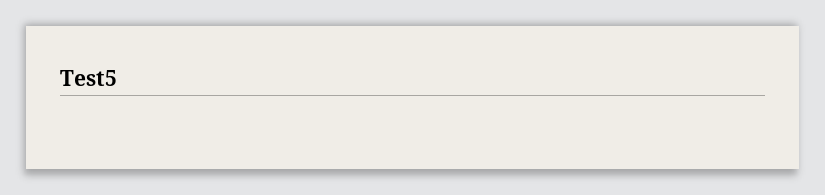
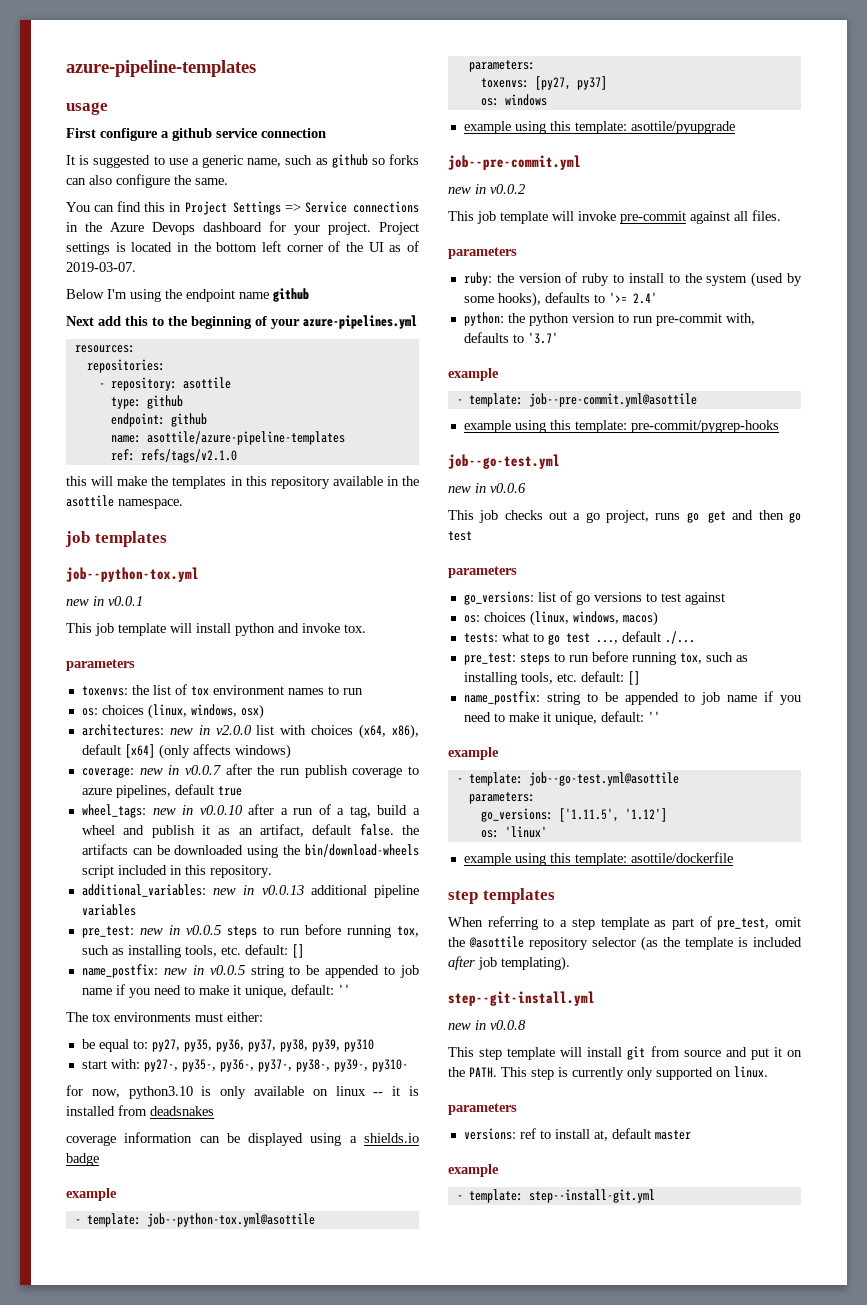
- Test5
+ azure-pipeline-templates
+ usage
+ First configure a github service connection
+ It is suggested to use a generic name, such as github so forks can also configure the same.
+ You can find this in Project Settings => Service connections in the Azure Devops dashboard for your project. Project settings is located in the bottom left corner of the UI as of 2019-03-07.
+ Below I'm using the endpoint name github
+ Next add this to the beginning of your azure-pipelines.yml
+ resources:
+ repositories:
+ - repository: asottile
+ type: github
+ endpoint: github
+ name: asottile/azure-pipeline-templates
+ ref: refs/tags/v2.1.0
+ this will make the templates in this repository available in the asottile namespace.
+ job templates
+ job--python-tox.yml
+ new in v0.0.1
+ This job template will install python and invoke tox.
+ parameters
+ toxenvs: the list of tox environment names to run
+ os: choices (linux, windows, osx)
+ architectures: new in v2.0.0 list with choices (x64, x86), default [x64] (only affects windows)
+ coverage: new in v0.0.7 after the run publish coverage to azure pipelines, default true
+ wheel_tags: new in v0.0.10 after a run of a tag, build a wheel and publish it as an artifact, default false. the artifacts can be downloaded using the bin/download-wheels script included in this repository.
+ additional_variables: new in v0.0.13 additional pipeline variables
+ pre_test: new in v0.0.5 steps to run before running tox, such as installing tools, etc. default: []
+ name_postfix: new in v0.0.5 string to be appended to job name if you need to make it unique, default: ''
+ The tox environments must either:
+ be equal to: py27, py35, py36, py37, py38, py39, py310
+ start with: py27-, py35-, py36-, py37-, py38-, py39-, py310-
+ for now, python3.10 is only available on linux -- it is installed from deadsnakes
+ coverage information can be displayed using a shields.io badge
+ example
+ - template: job--python-tox.yml@asottile
+ parameters:
+ toxenvs: [py27, py37]
+ os: windows
+ example using this template: asottile/pyupgrade
+ job--pre-commit.yml
+ new in v0.0.2
+ This job template will invoke pre-commit against all files.
+ parameters
+ ruby: the version of ruby to install to the system (used by some hooks), defaults to '>= 2.4'
+ python: the python version to run pre-commit with, defaults to '3.7'
+ example
+ - template: job--pre-commit.yml@asottile
+ example using this template: pre-commit/pygrep-hooks
+ job--go-test.yml
+ new in v0.0.6
+ This job checks out a go project, runs go get and then go test
+ parameters
+ go_versions: list of go versions to test against
+ os: choices (linux, windows, macos)
+ tests: what to go test ..., default ./...
+ pre_test: steps to run before running tox, such as installing tools, etc. default: []
+ name_postfix: string to be appended to job name if you need to make it unique, default: ''
+ example
+ - template: job--go-test.yml@asottile
+ parameters:
+ go_versions: ['1.11.5', '1.12']
+ os: 'linux'
+ example using this template: asottile/dockerfile
+ step templates
+ When referring to a step template as part of pre_test, omit the @asottile repository selector (as the template is included after job templating).
+ step--git-install.yml
+ new in v0.0.8
+ This step template will install git from source and put it on the PATH. This step is currently only supported on linux.
+ parameters
+ versions: ref to install at, default master
+ example
+ - template: step--install-git.yml

